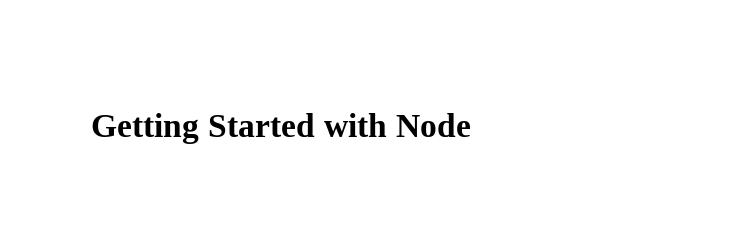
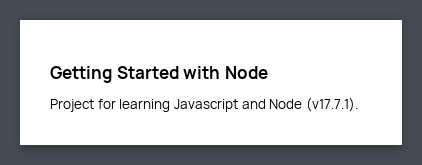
+ Project for learning Javascript and Node (v17.7.1).

